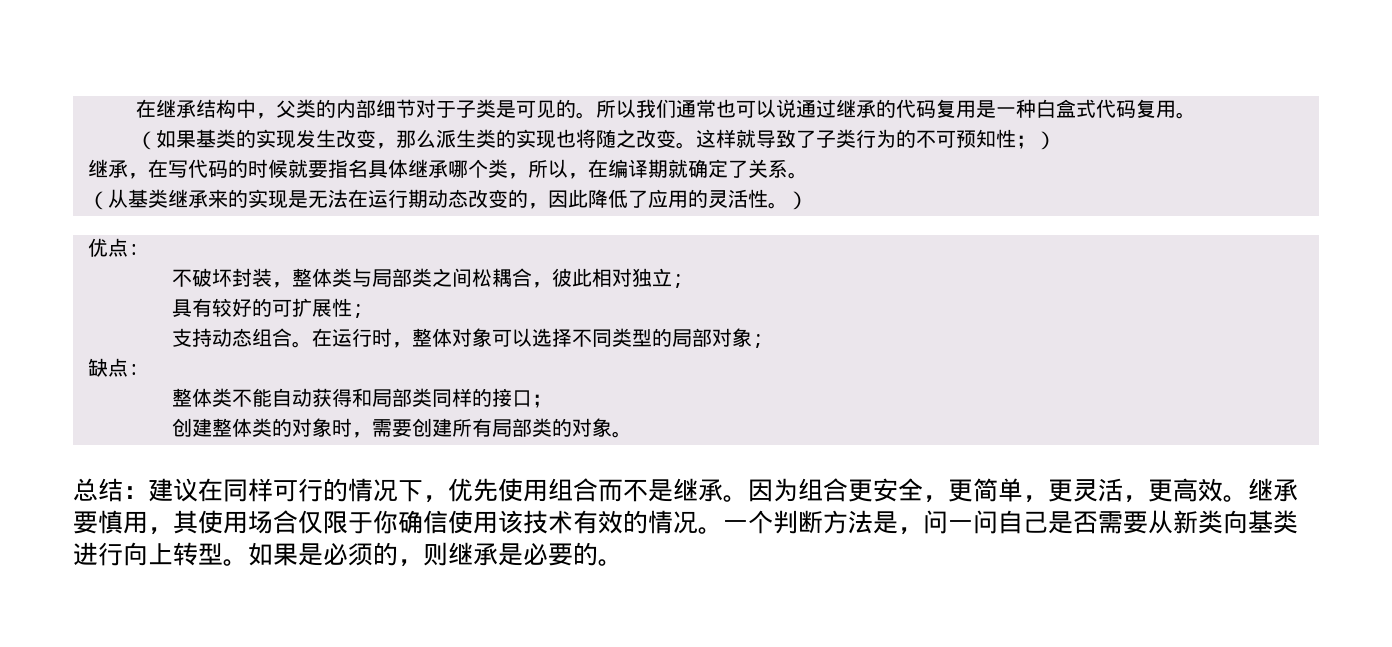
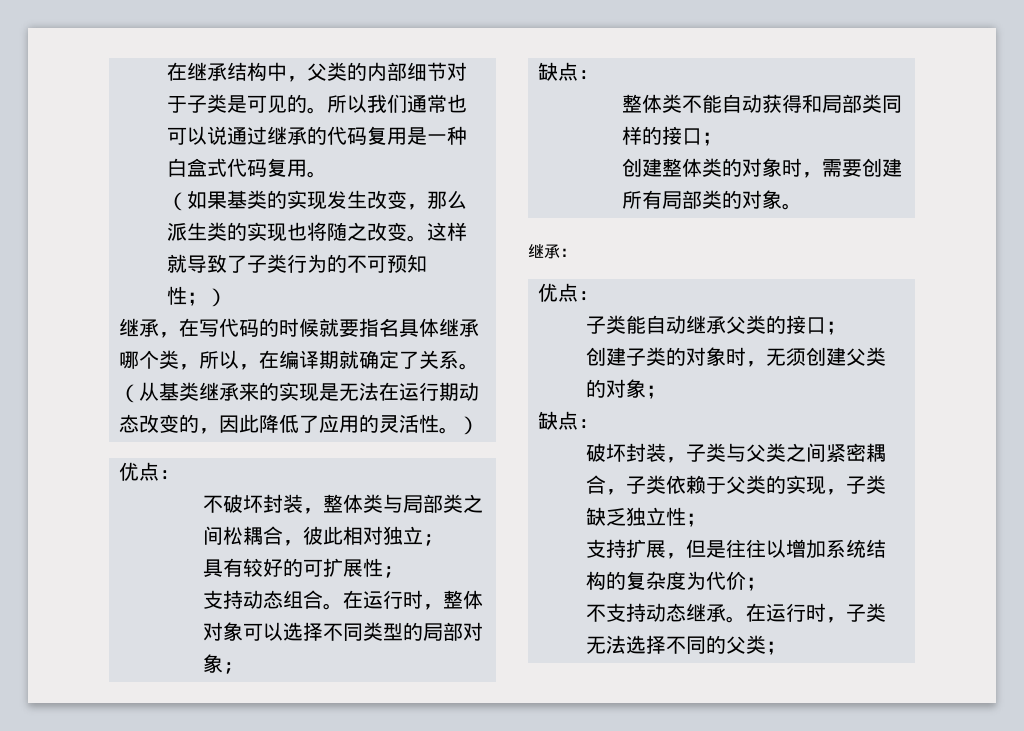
- 总结：建议在同样可行的情况下，优先使用组合而不是继承。因为组合更安全，更简单，更灵活，更高效。继承要慎用，其使用场合仅限于你确信使用该技术有效的情况。一个判断方法是，问一问自己是否需要从新类向基类进行向上转型。如果是必须的，则继承是必要的。
+ 继承：
+ 优点:
+ 子类能自动继承父类的接口；
+ 创建子类的对象时，无须创建父类的对象；
+ 缺点:
+ 破坏封装，子类与父类之间紧密耦合，子类依赖于父类的实现，子类缺乏独立性；
+ 支持扩展，但是往往以增加系统结构的复杂度为代价；
+ 不支持动态继承。在运行时，子类无法选择不同的父类；

